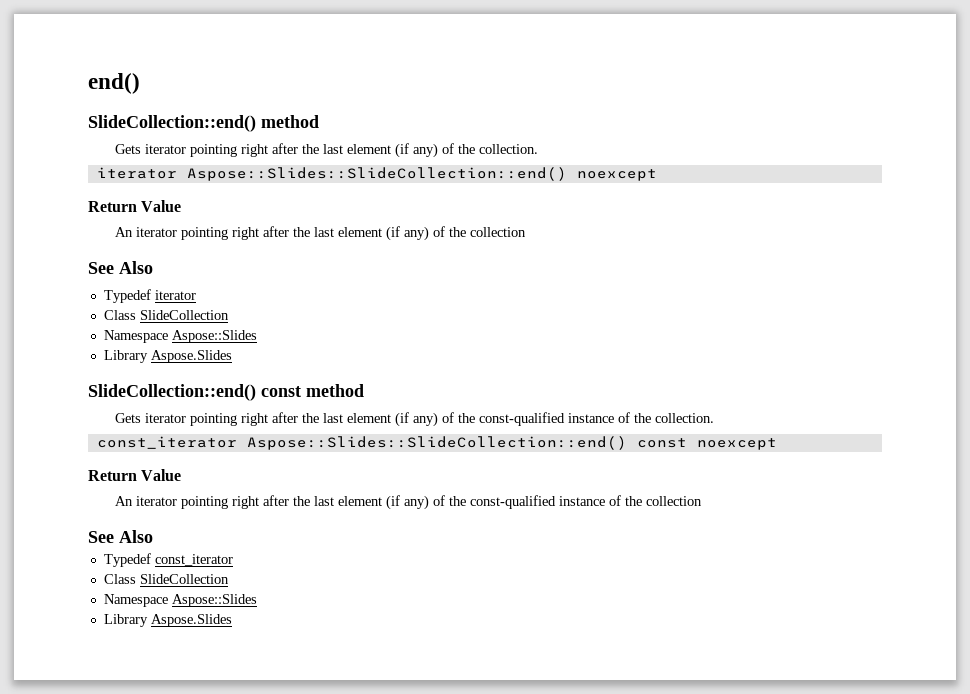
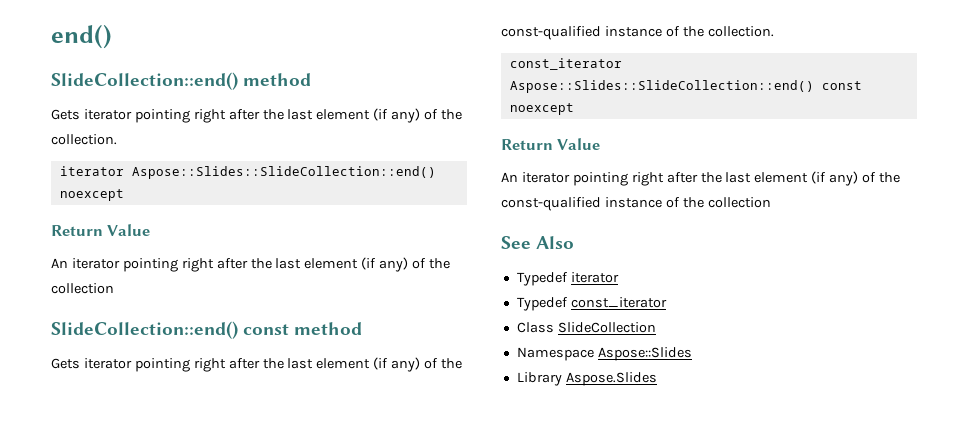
  An iterator pointing right after the last element (if any) of the collection
- See Also
- Typedef iterator
- Class SlideCollection
- Namespace Aspose::Slides
- Library Aspose.Slides
+ Typedef iterator

